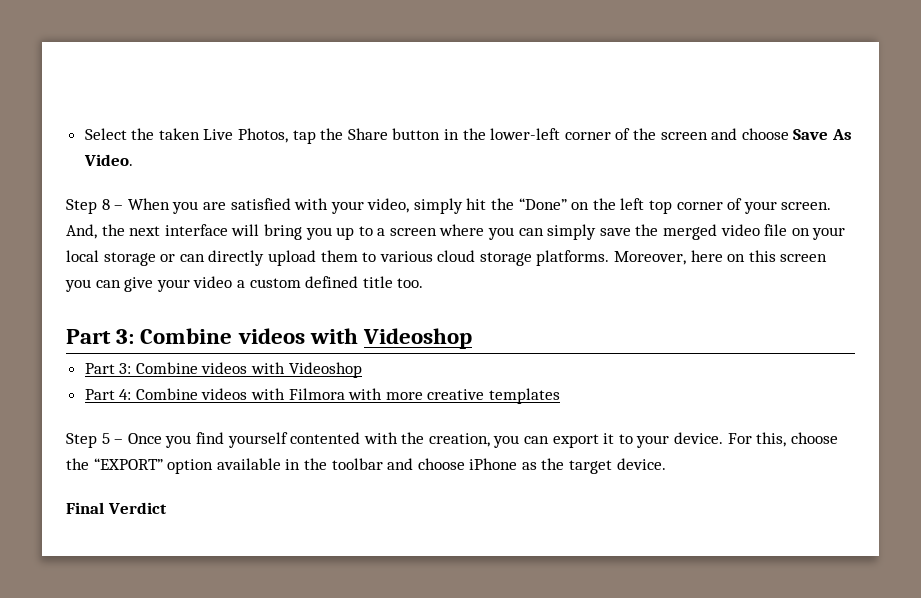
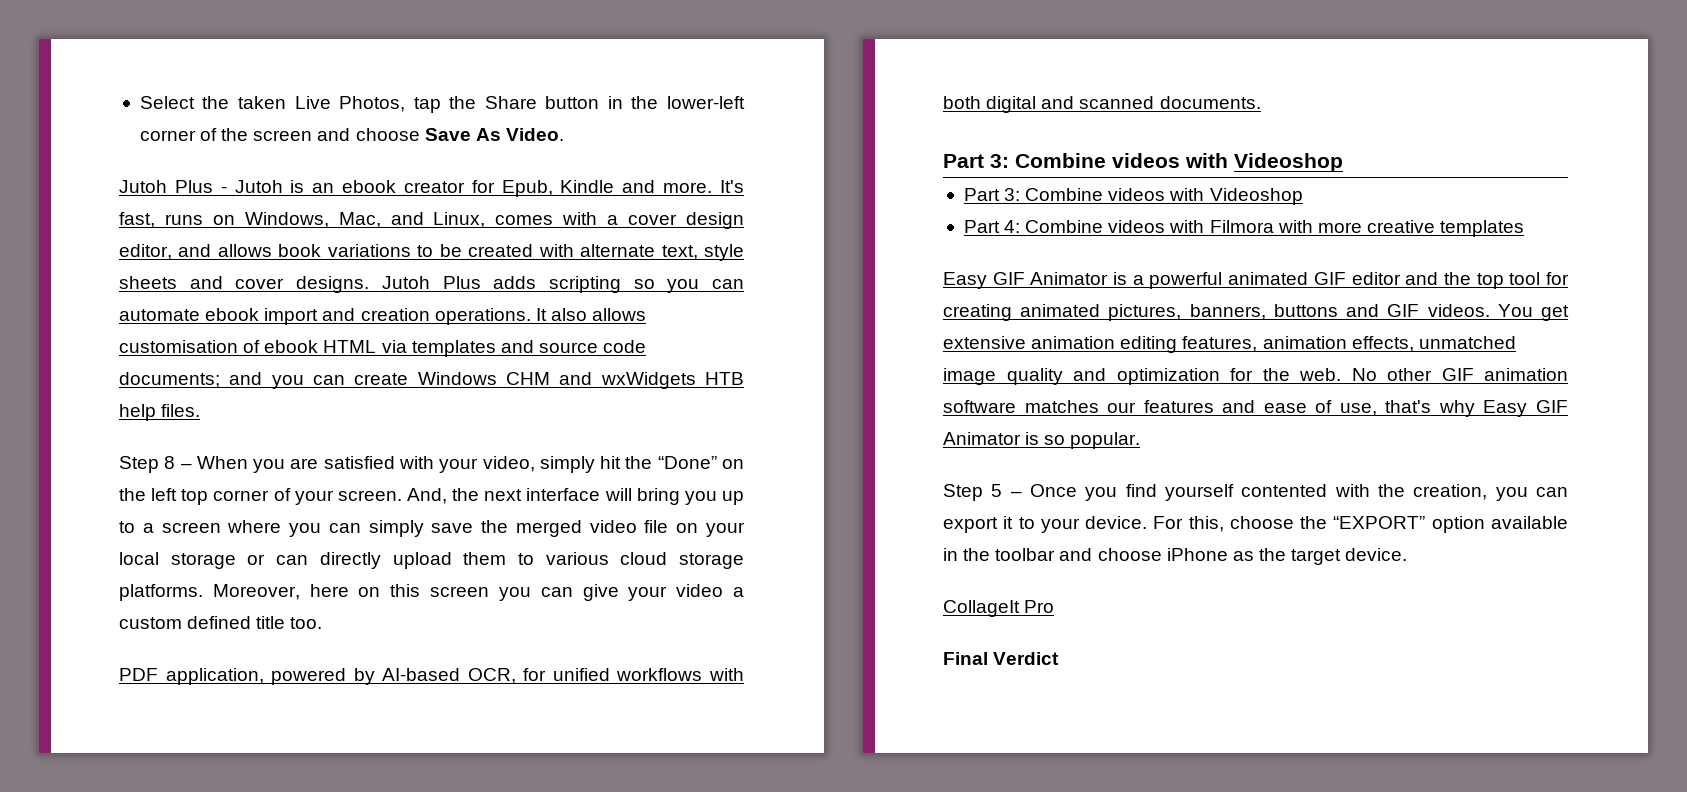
+ Jutoh Plus - Jutoh is an ebook creator for Epub, Kindle and more. It's fast, runs on Windows, Mac, and Linux, comes with a cover design editor, and allows book variations to be created with alternate text, style sheets and cover designs. Jutoh Plus adds scripting so you can automate ebook import and creation operations. It also allows customisation of ebook HTML via templates and source code documents; and you can create Windows CHM and wxWidgets HTB help files.
+ PDF application, powered by AI-based OCR, for unified workflows with both digital and scanned documents.
+ Easy GIF Animator is a powerful animated GIF editor and the top tool for creating animated pictures, banners, buttons and GIF videos. You get extensive animation editing features, animation effects, unmatched image quality and optimization for the web. No other GIF animation software matches our features and ease of use, that's why Easy GIF Animator is so popular.
+ CollageIt Pro

